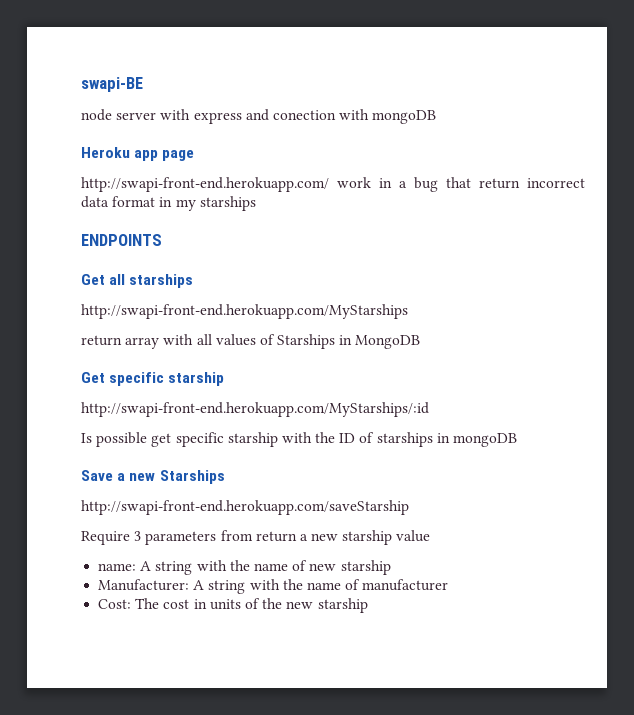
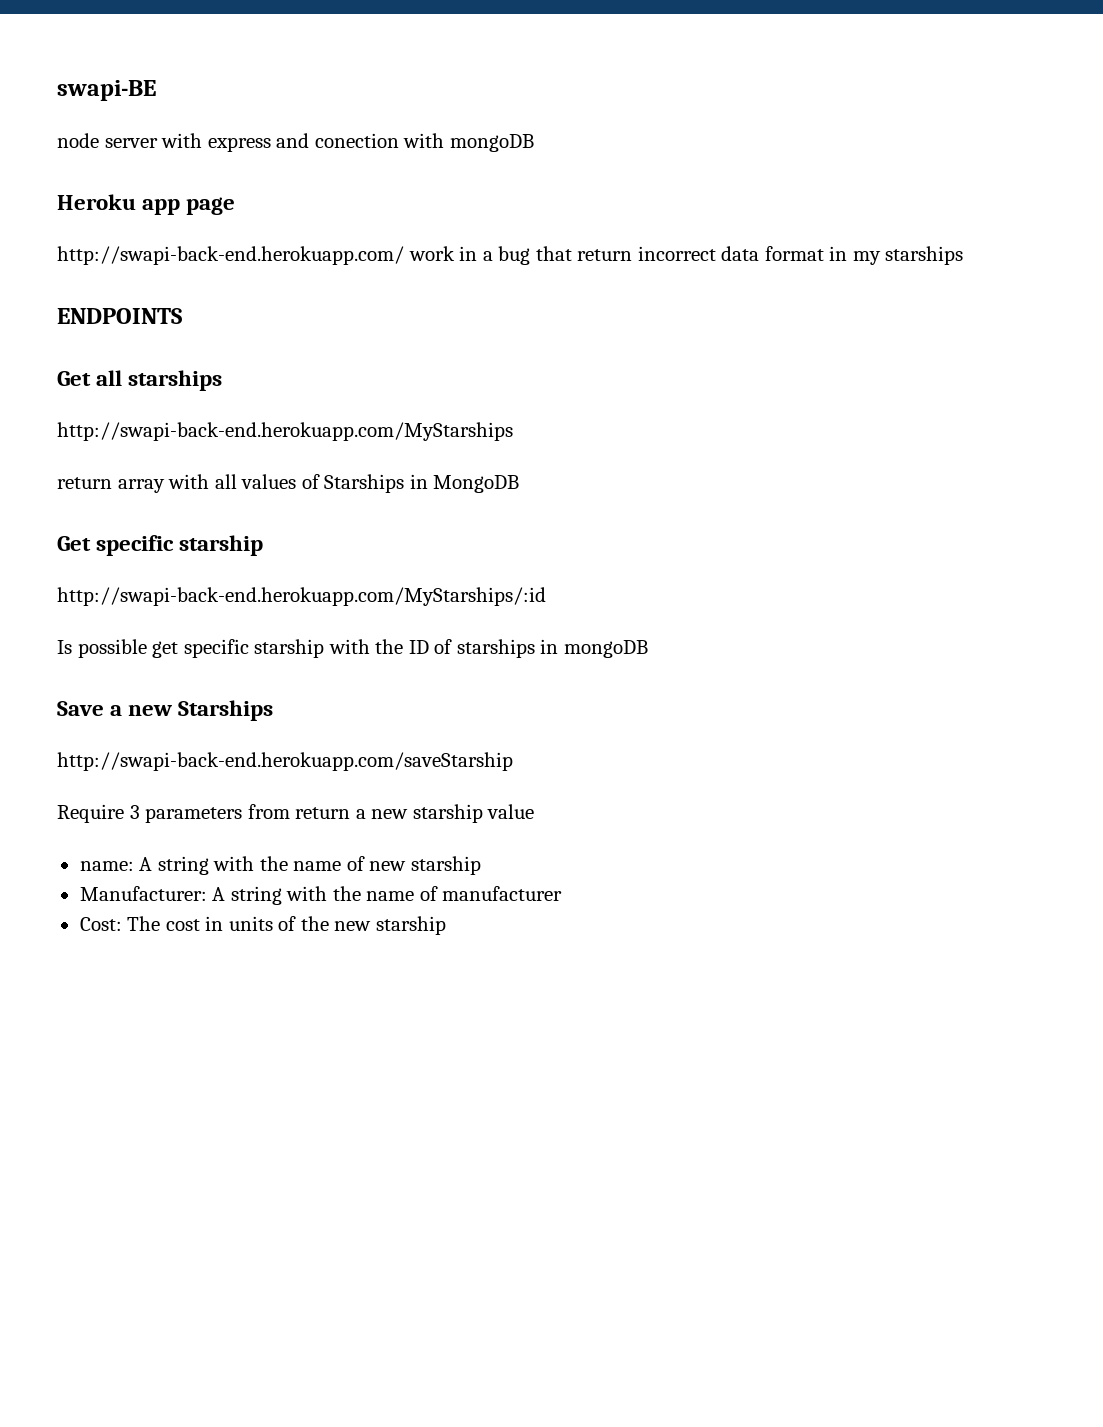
- http://swapi-front-end.herokuapp.com/ work in a bug that return incorrect data format in my starships
+ http://swapi-back-end.herokuapp.com/ work in a bug that return incorrect data format in my starships
- http://swapi-front-end.herokuapp.com/MyStarships
+ http://swapi-back-end.herokuapp.com/MyStarships
- http://swapi-front-end.herokuapp.com/MyStarships/:id
+ http://swapi-back-end.herokuapp.com/MyStarships/:id
- http://swapi-front-end.herokuapp.com/saveStarship
+ http://swapi-back-end.herokuapp.com/saveStarship

